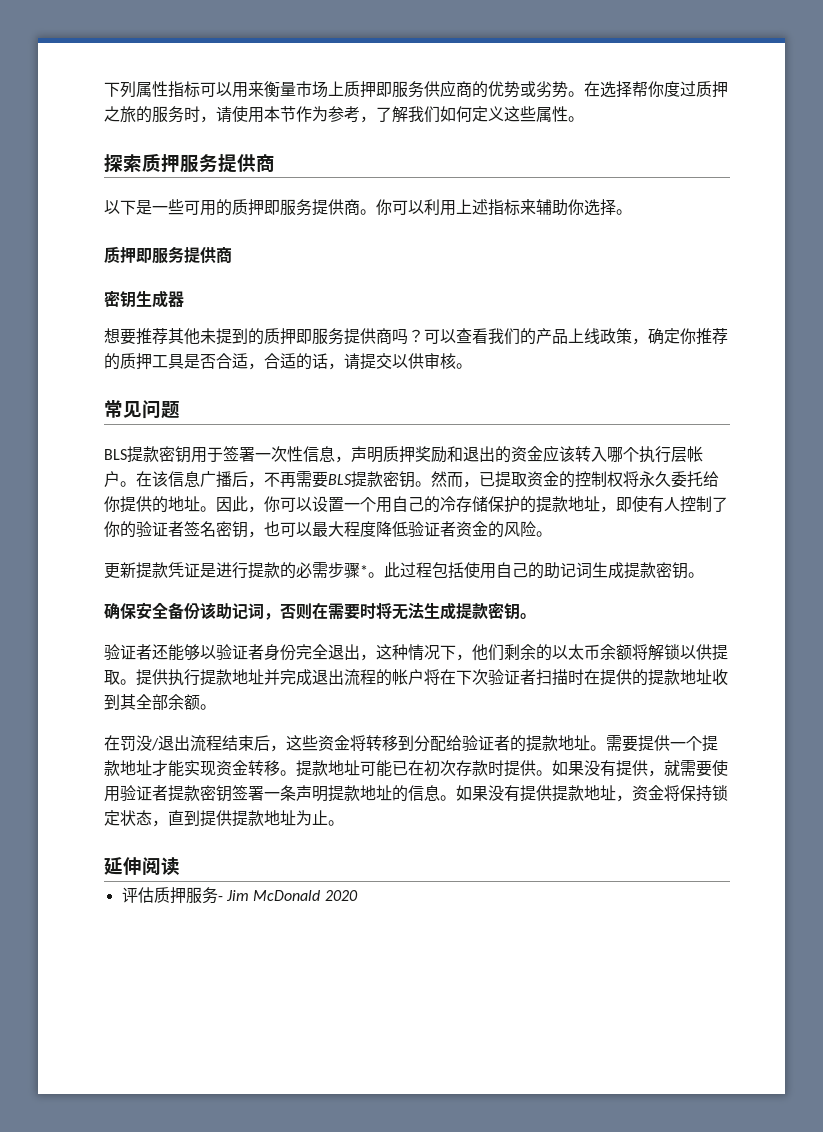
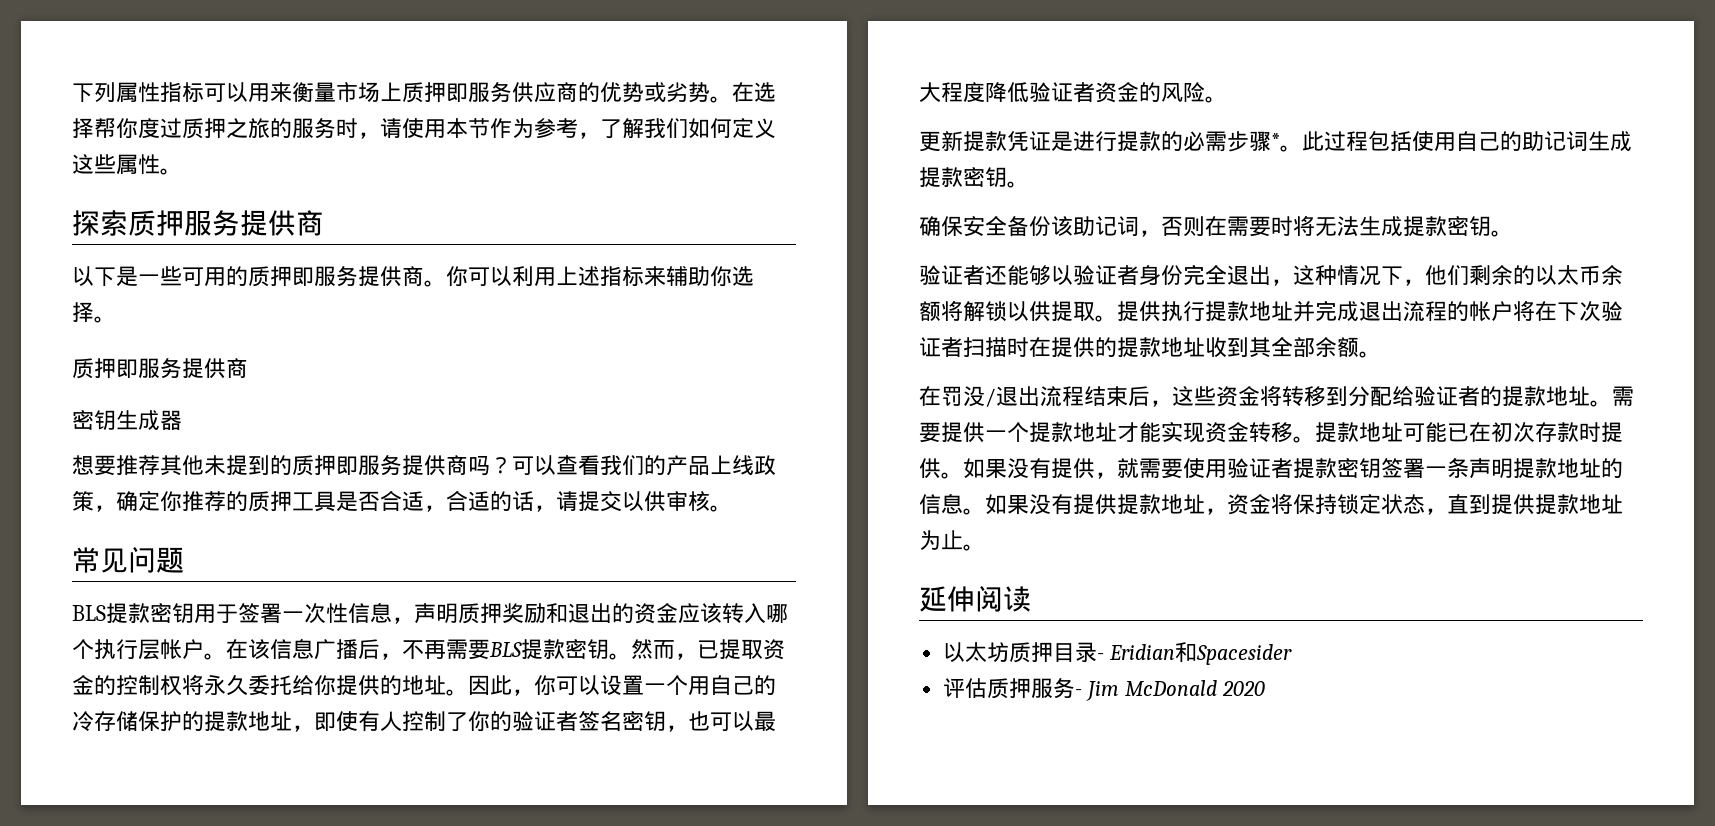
+ 以太坊质押目录- Eridian和Spacesider

